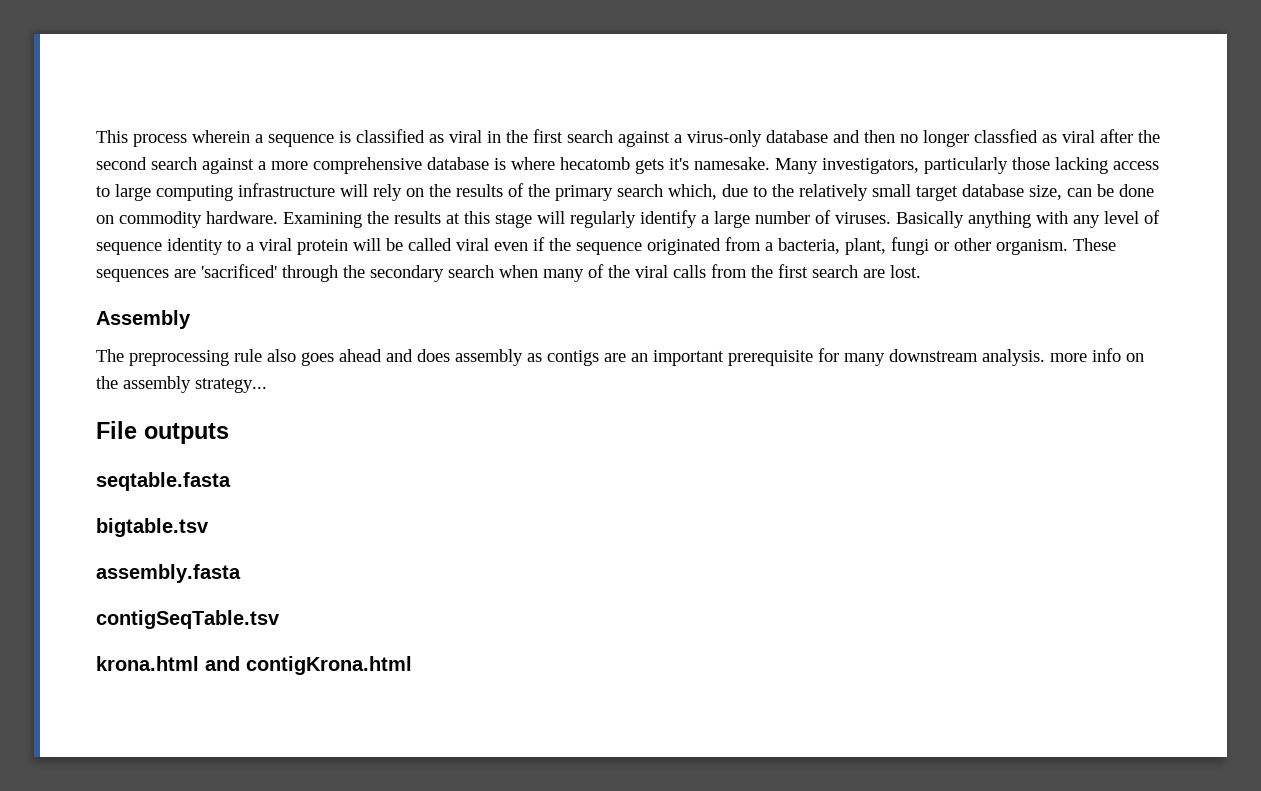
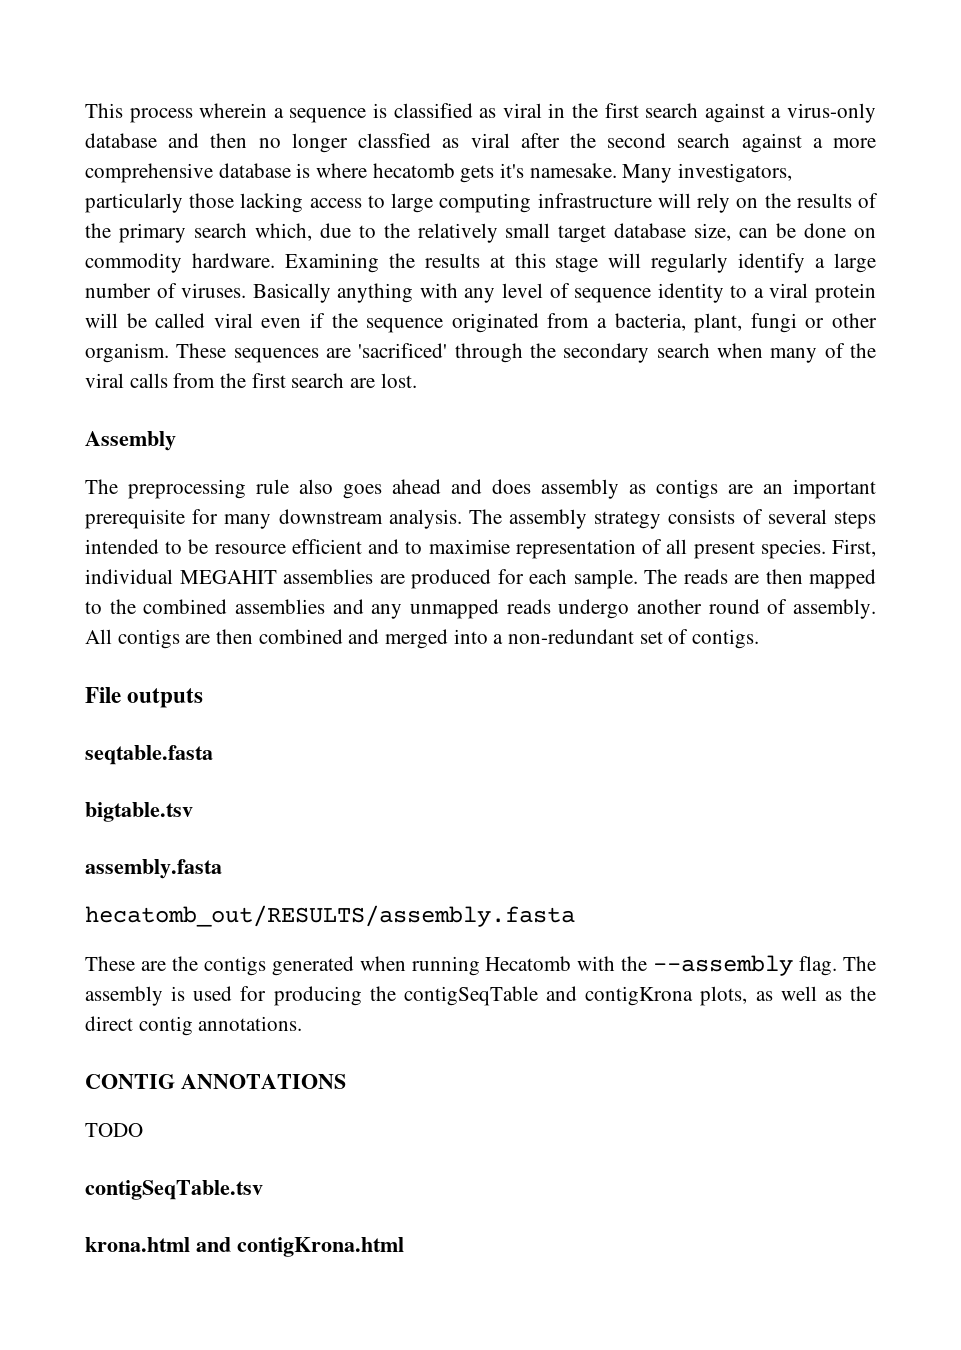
- The preprocessing rule also goes ahead and does assembly as contigs are an important prerequisite for many downstream analysis. more info on the assembly strategy...
+ The preprocessing rule also goes ahead and does assembly as contigs are an important prerequisite for many downstream analysis. The assembly strategy consists of several steps intended to be resource efficient and to maximise representation of all present species. First, individual MEGAHIT assemblies are produced for each sample. The reads are then mapped to the combined assemblies and any unmapped reads undergo another round of assembly. All contigs are then combined and merged into a non-redundant set of contigs.
+ hecatomb_out/RESULTS/assembly.fasta
+ These are the contigs generated when running Hecatomb with the --assembly flag. The assembly is used for producing the contigSeqTable and contigKrona plots, as well as the direct contig annotations.
+ CONTIG ANNOTATIONS
+ TODO

